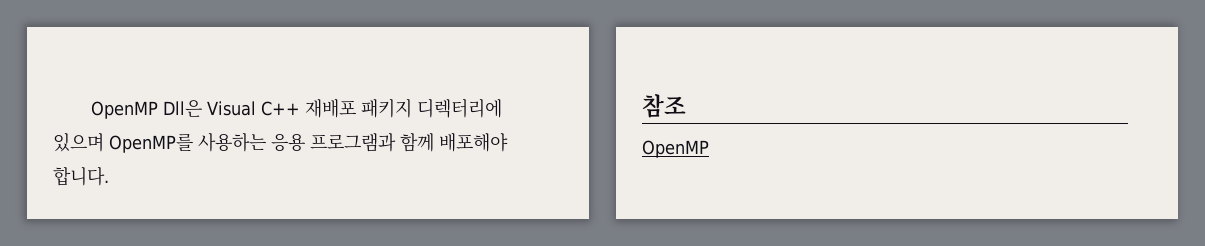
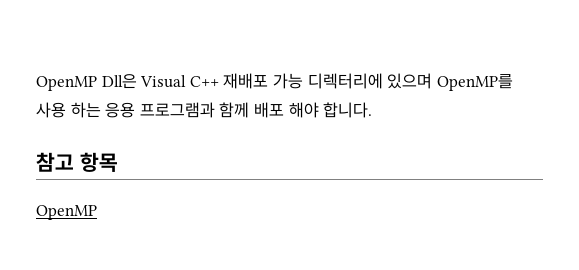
- OpenMP Dll은 Visual C++ 재배포 패키지 디렉터리에 있으며 OpenMP를 사용하는 응용 프로그램과 함께 배포해야 합니다.
+ OpenMP Dll은 Visual C++ 재배포 가능 디렉터리에 있으며 OpenMP를 사용 하는 응용 프로그램과 함께 배포 해야 합니다.
- 참조
+ 참고 항목

